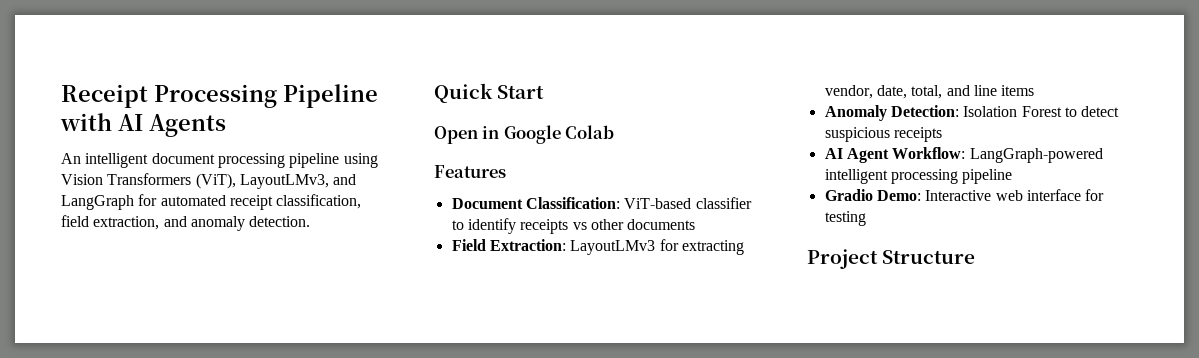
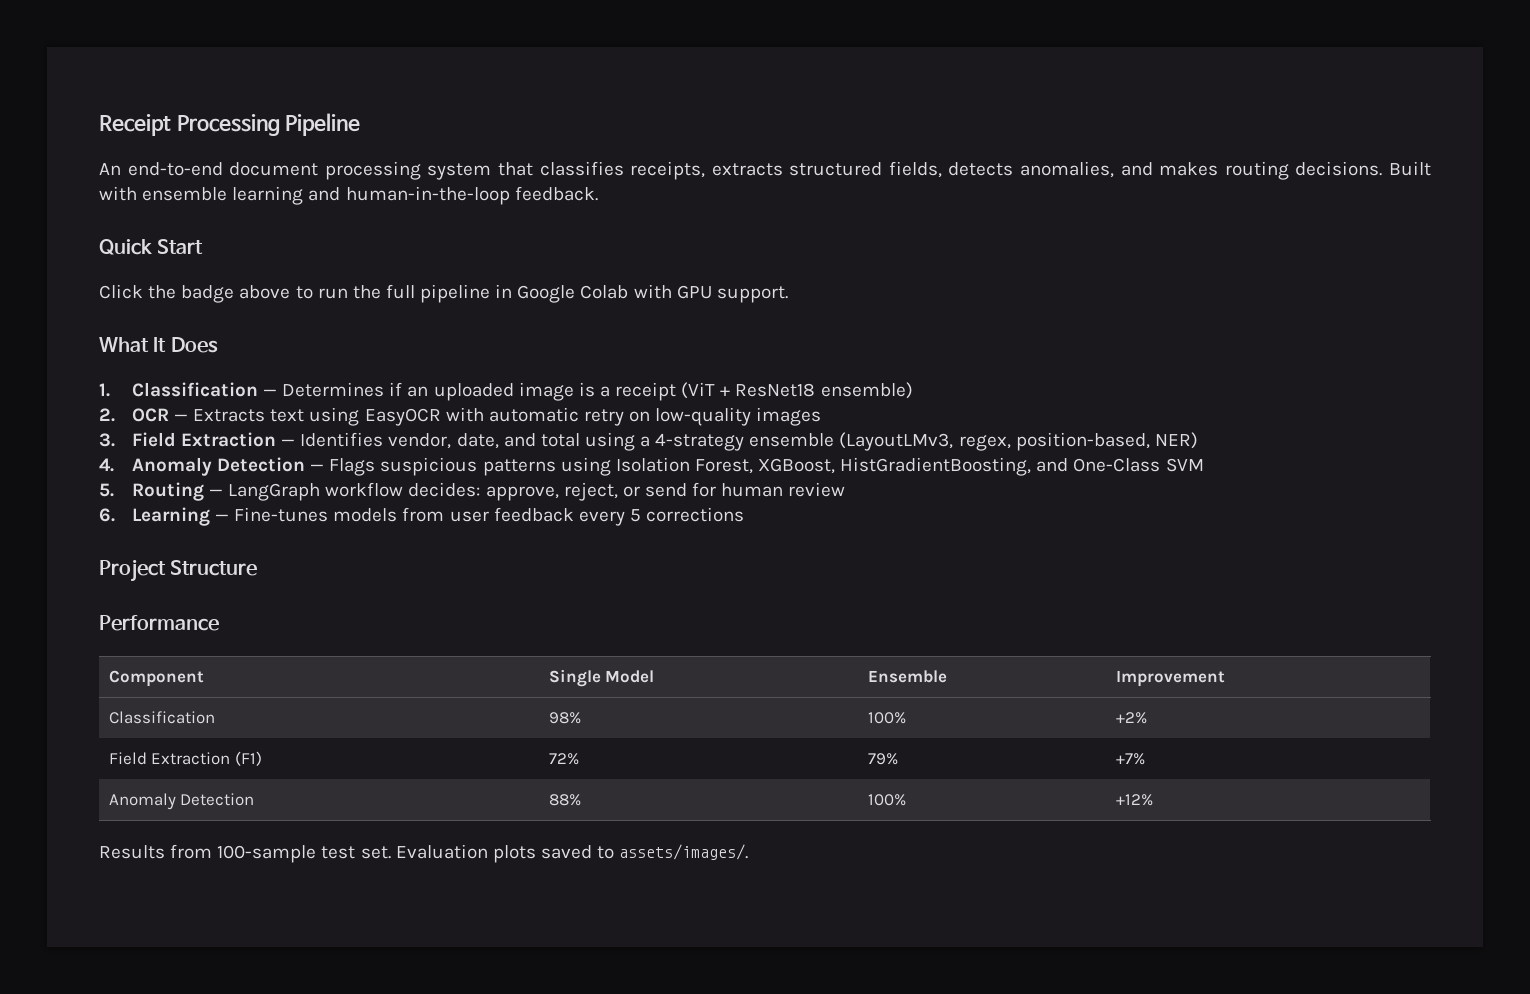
- Receipt Processing Pipeline with AI Agents
+ Receipt Processing Pipeline
- An intelligent document processing pipeline using Vision Transformers (ViT), LayoutLMv3, and LangGraph for automated receipt classification, field extraction, and anomaly detection.
+ An end-to-end document processing system that classifies receipts, extracts structured fields, detects anomalies, and makes routing decisions. Built with ensemble learning and human-in-the-loop feedback.
  Quick Start
- Open in Google Colab
- Features
- Document Classification: ViT-based classifier to identify receipts vs other documents
- Field Extraction: LayoutLMv3 for extracting vendor, date, total, and line items
- Anomaly Detection: Isolation Forest to detect suspicious receipts
- AI Agent Workflow: LangGraph-powered intelligent processing pipeline
- Gradio Demo: Interactive web interface for testing
+ Click the badge above to run the full pipeline in Google Colab with GPU support.
+ What It Does
+ 1. Classification — Determines if an uploaded image is a receipt (ViT + ResNet18 ensemble)
+ 2. OCR — Extracts text using EasyOCR with automatic retry on low-quality images
+ 3. Field Extraction — Identifies vendor, date, and total using a 4-strategy ensemble (LayoutLMv3, regex, position-based, NER)
+ 4. Anomaly Detection — Flags suspicious patterns using Isolation Forest, XGBoost, HistGradientBoosting, and One-Class SVM
+ 5. Routing — LangGraph workflow decides: approve, reject, or send for human review
+ 6. Learning — Fine-tunes models from user feedback every 5 corrections
  Project Structure
+ Performance
+ Component | Single Model | Ensemble | Improvement
+ Classification | 98% | 100% | +2%
+ Field Extraction (F1) | 72% | 79% | +7%
+ Anomaly Detection | 88% | 100% | +12%
+ Results from 100-sample test set. Evaluation plots saved to assets/images/.

